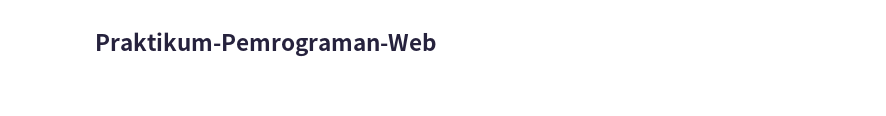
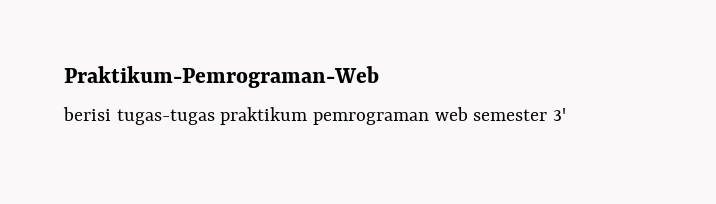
+ berisi tugas-tugas praktikum pemrograman web semester 3'

